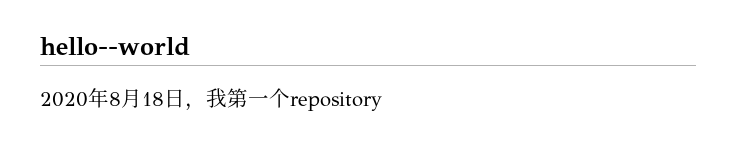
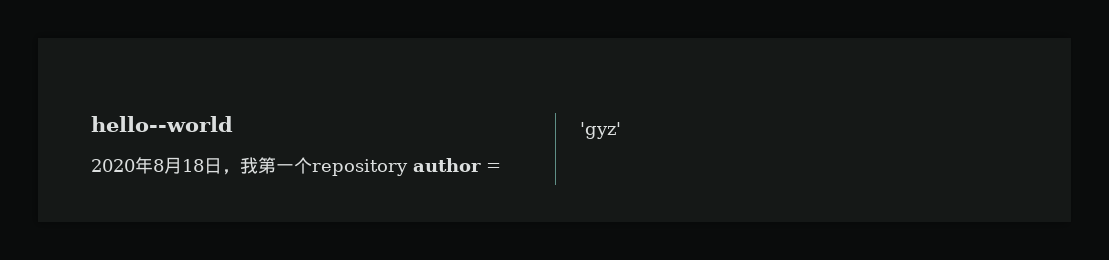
- 2020年8月18日，我第一个repository
+ 2020年8月18日，我第一个repository author = 'gyz'

